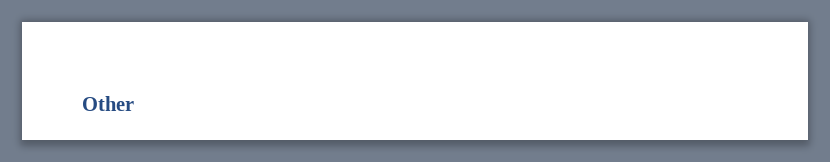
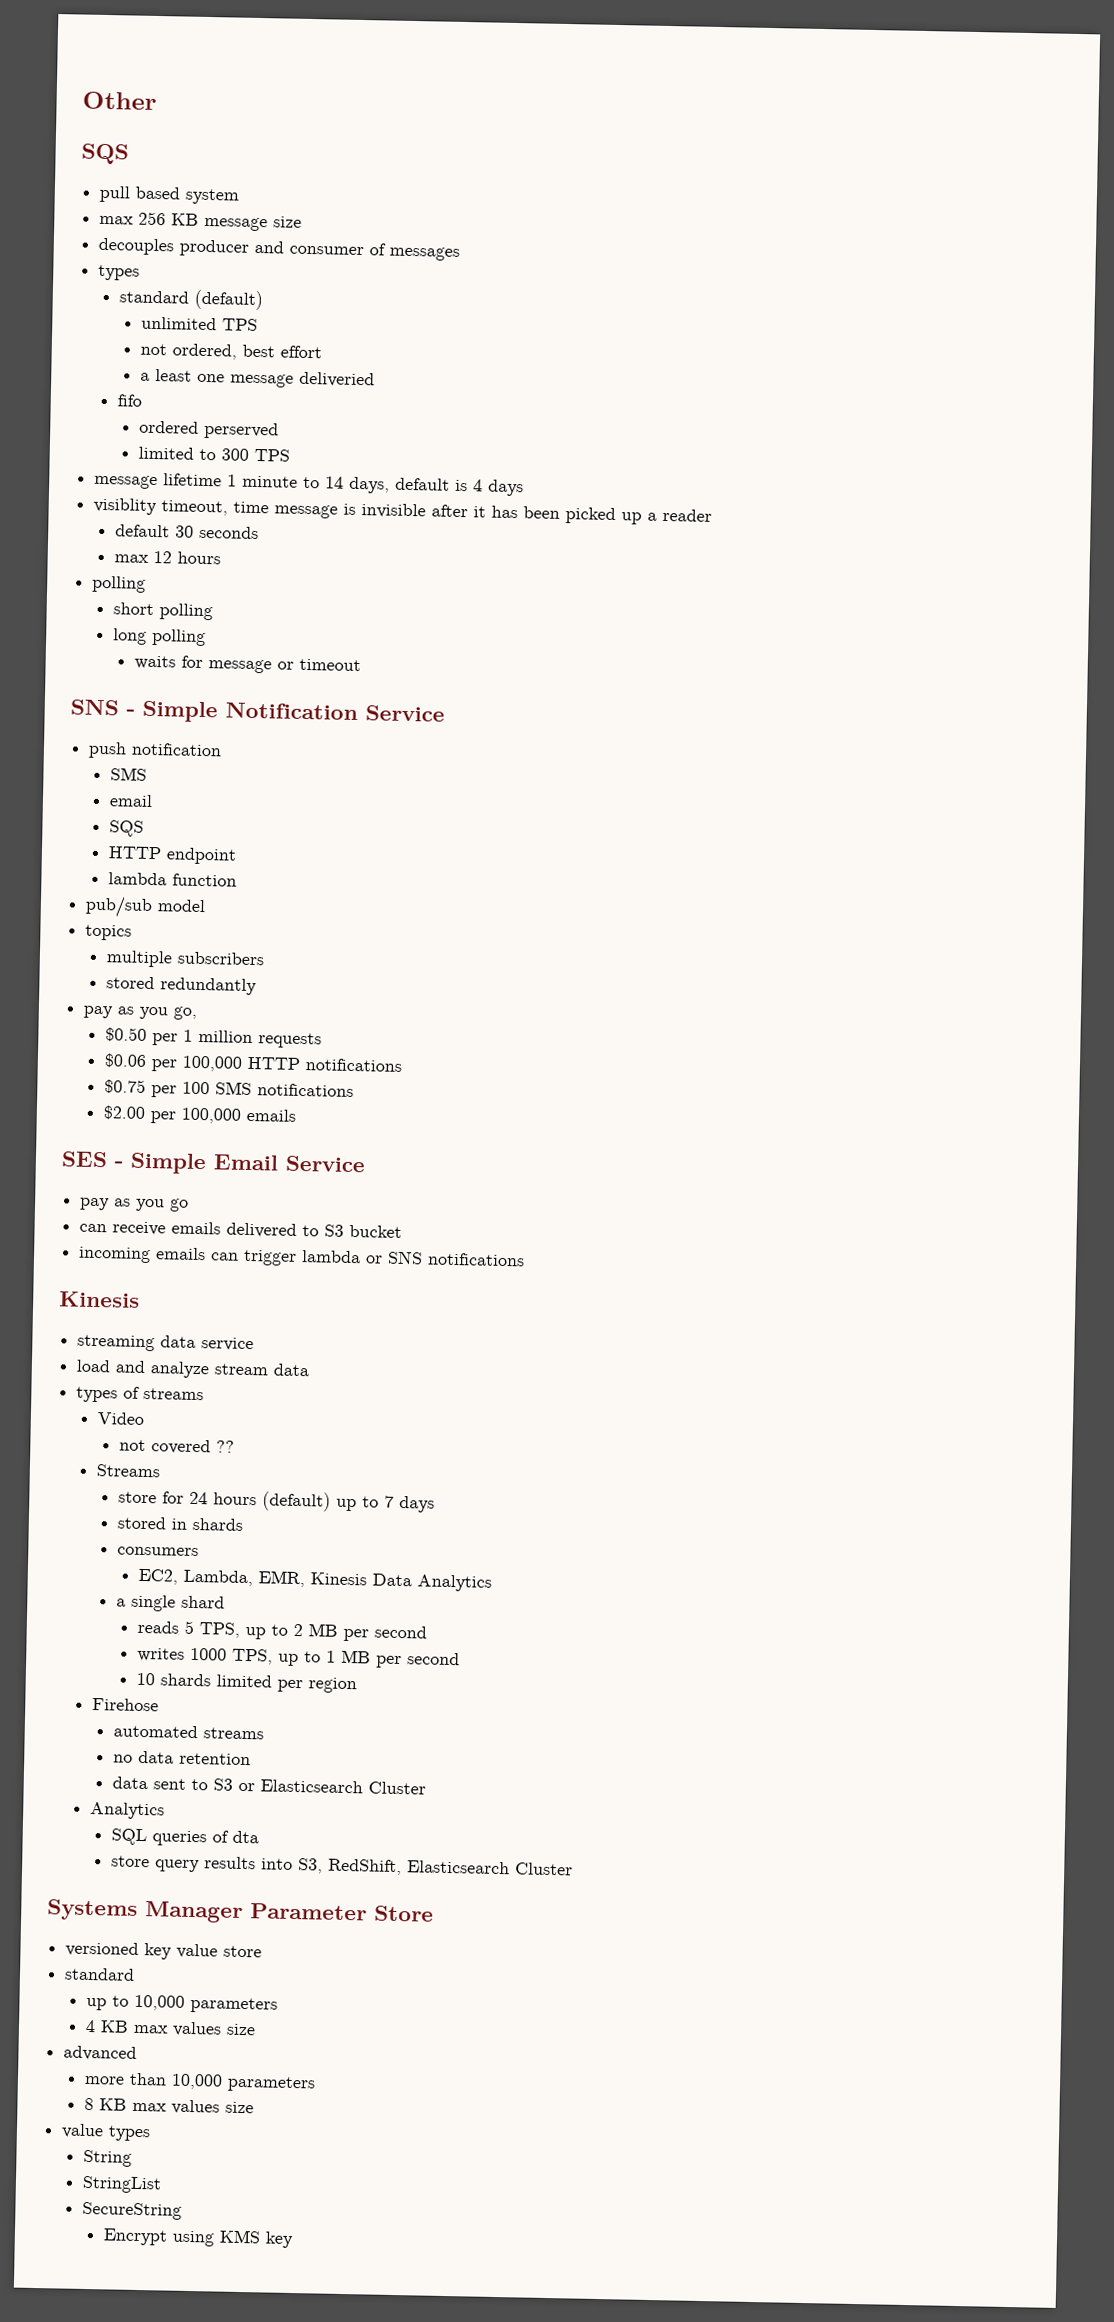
  Other
+ SQS
+ pull based system
+ max 256 KB message size
+ decouples producer and consumer of messages
+ types
+ standard (default)
+ unlimited TPS
+ not ordered, best effort
+ a least one message deliveried
+ fifo
+ ordered perserved
+ limited to 300 TPS
+ message lifetime 1 minute to 14 days, default is 4 days
+ visiblity timeout, time message is invisible after it has been picked up a reader
+ default 30 seconds
+ max 12 hours
+ polling
+ short polling
+ long polling
+ waits for message or timeout
+ SNS - Simple Notification Service
+ push notification
+ SMS
+ email
+ SQS
+ HTTP endpoint
+ lambda function
+ pub/sub model
+ topics
+ multiple subscribers
+ stored redundantly
+ pay as you go,
+ $0.50 per 1 million requests
+ $0.06 per 100,000 HTTP notifications
+ $0.75 per 100 SMS notifications
+ $2.00 per 100,000 emails
+ SES - Simple Email Service
+ pay as you go
+ can receive emails delivered to S3 bucket
+ incoming emails can trigger lambda or SNS notifications
+ Kinesis
+ streaming data service
+ load and analyze stream data
+ types of streams
+ Video
+ not covered ??
+ Streams
+ store for 24 hours (default) up to 7 days
+ stored in shards
+ consumers
+ EC2, Lambda, EMR, Kinesis Data Analytics
+ a single shard
+ reads 5 TPS, up to 2 MB per second
+ writes 1000 TPS, up to 1 MB per second
+ 10 shards limited per region
+ Firehose
+ automated streams
+ no data retention
+ data sent to S3 or Elasticsearch Cluster
+ Analytics
+ SQL queries of dta
+ store query results into S3, RedShift, Elasticsearch Cluster
+ Systems Manager Parameter Store
+ versioned key value store
+ standard
+ up to 10,000 parameters
+ 4 KB max values size
+ advanced
+ more than 10,000 parameters
+ 8 KB max values size
+ value types
+ String
+ StringList
+ SecureString
+ Encrypt using KMS key

